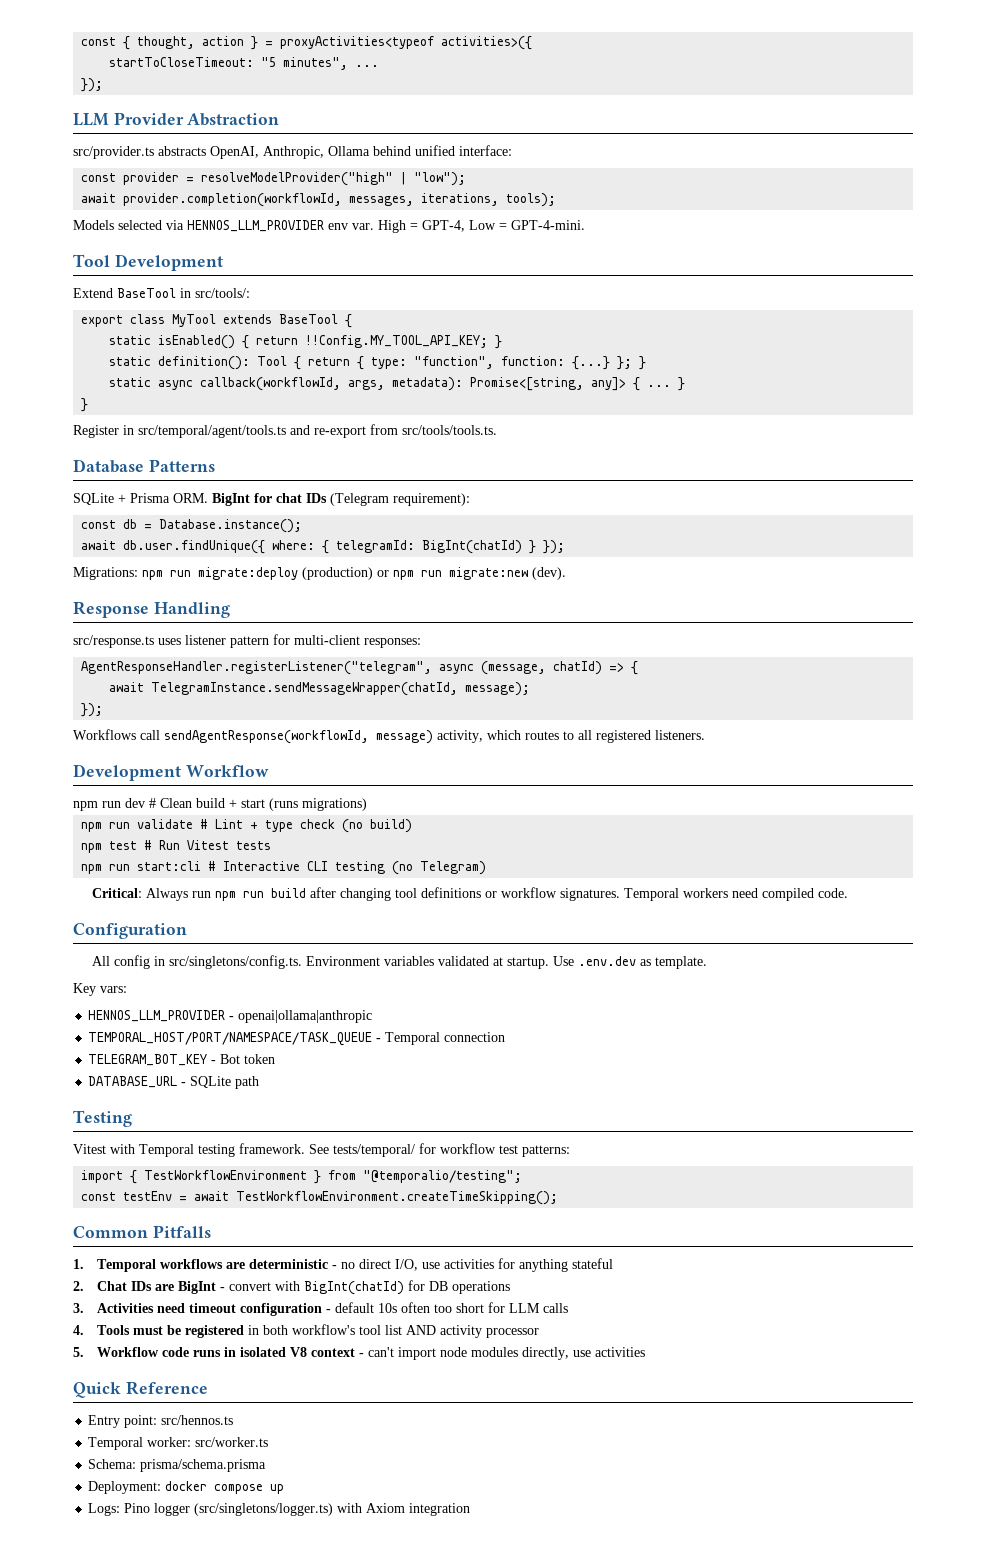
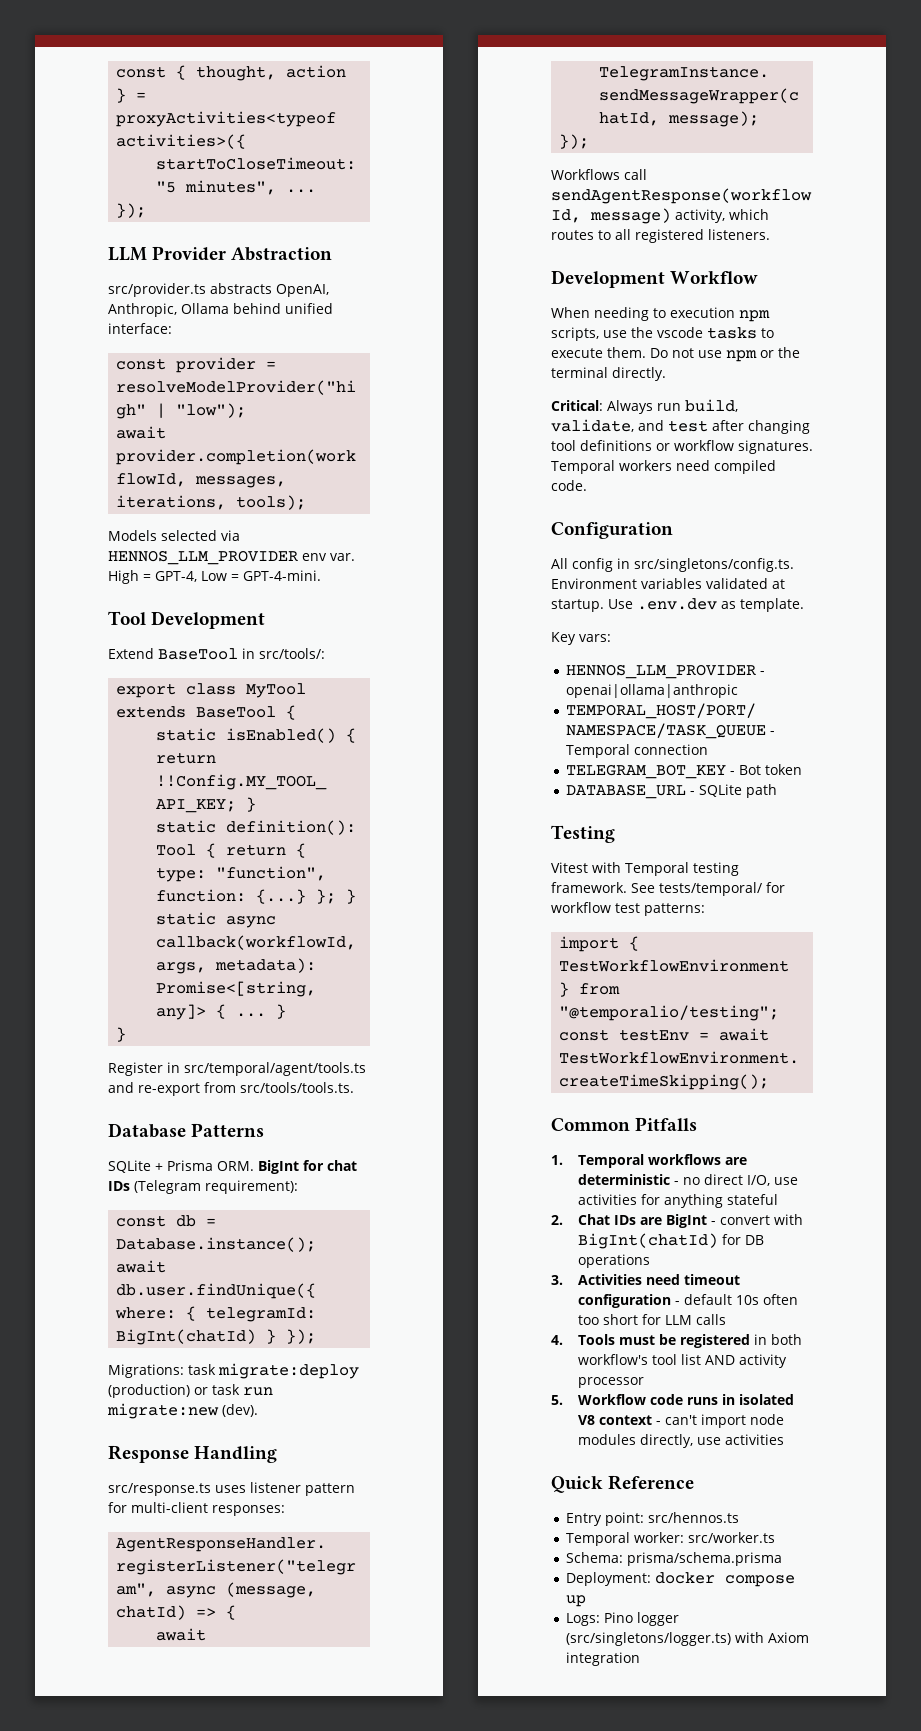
- Migrations: npm run migrate:deploy (production) or npm run migrate:new (dev).
+ Migrations: task migrate:deploy (production) or task run migrate:new (dev).
- npm run dev # Clean build + start (runs migrations)
- npm run validate # Lint + type check (no build)
- npm test # Run Vitest tests
- npm run start:cli # Interactive CLI testing (no Telegram)
+ When needing to execution npm scripts, use the vscode tasks to execute them. Do not use npm or the terminal directly.
- Critical: Always run npm run build after changing tool definitions or workflow signatures.
+ Critical: Always run build, validate, and test after changing tool definitions or workflow signatures.

